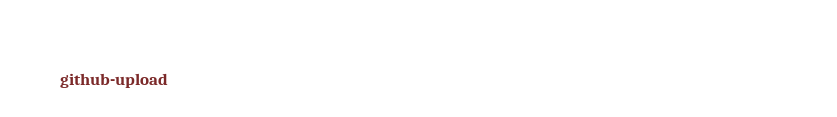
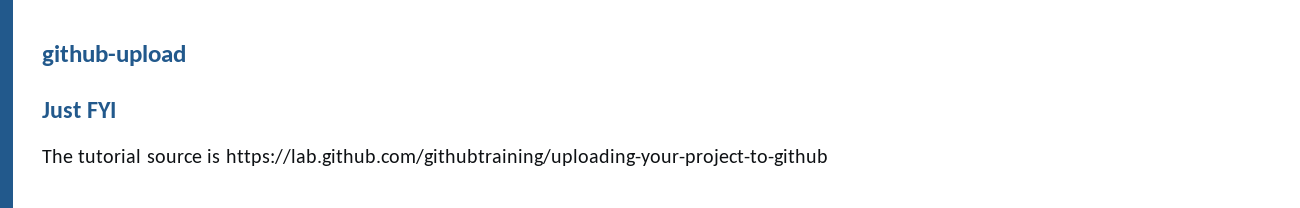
+ Just FYI
+ The tutorial source is https://lab.github.com/githubtraining/uploading-your-project-to-github

